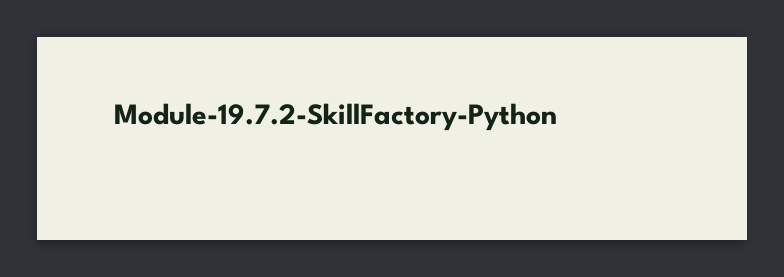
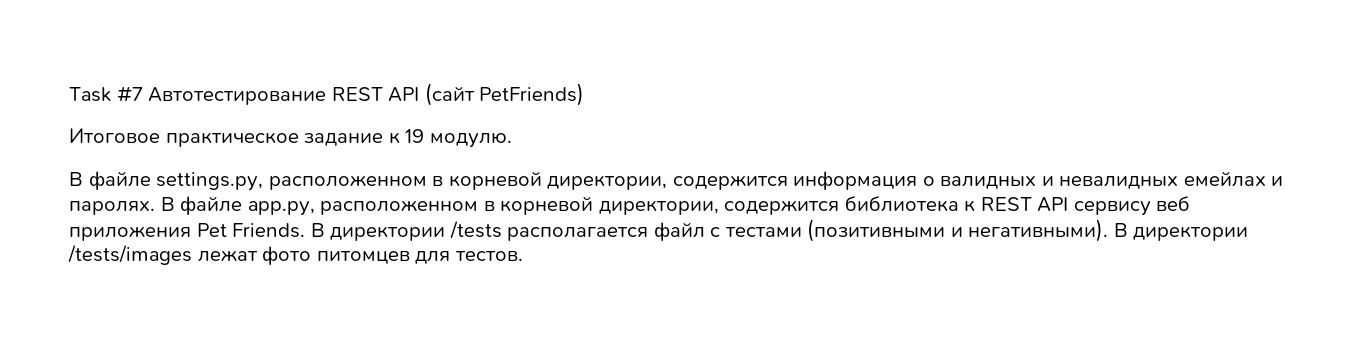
- Module-19.7.2-SkillFactory-Python
+ Task #7 Автотестирование REST API (сайт PetFriends)
+ Итоговое практическое задание к 19 модулю.
+ В файле settings.py, расположенном в корневой директории, содержится информация о валидных и невалидных емейлах и паролях. В файле app.py, расположенном в корневой директории, содержится библиотека к REST API сервису веб приложения Pet Friends. В директории /tests располагается файл с тестами (позитивными и негативными). В директории /tests/images лежат фото питомцев для тестов.

